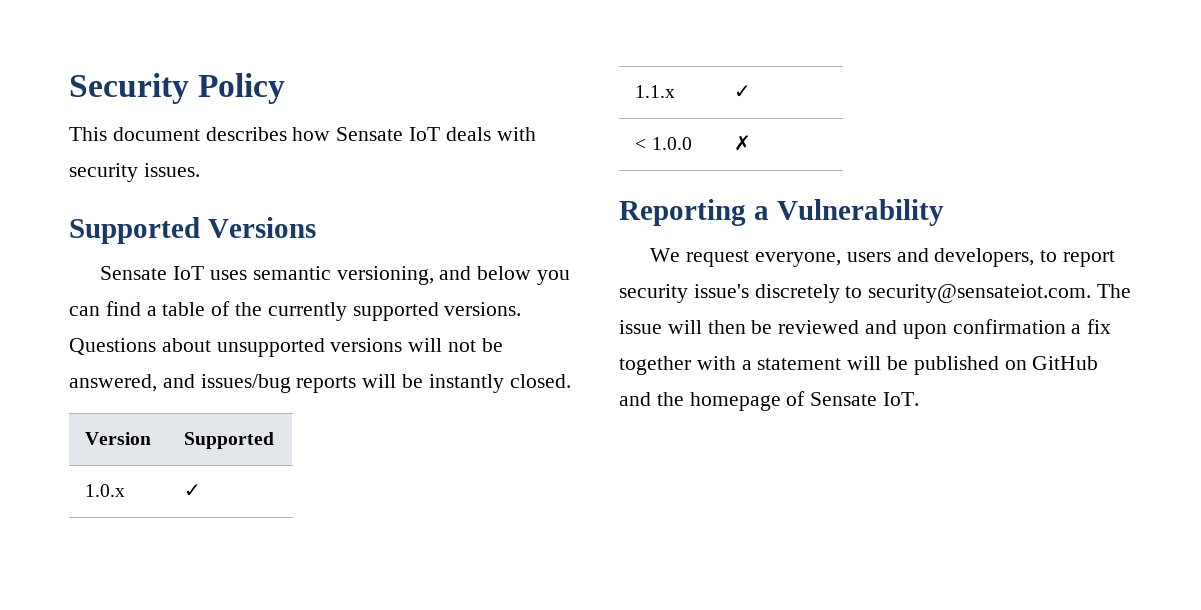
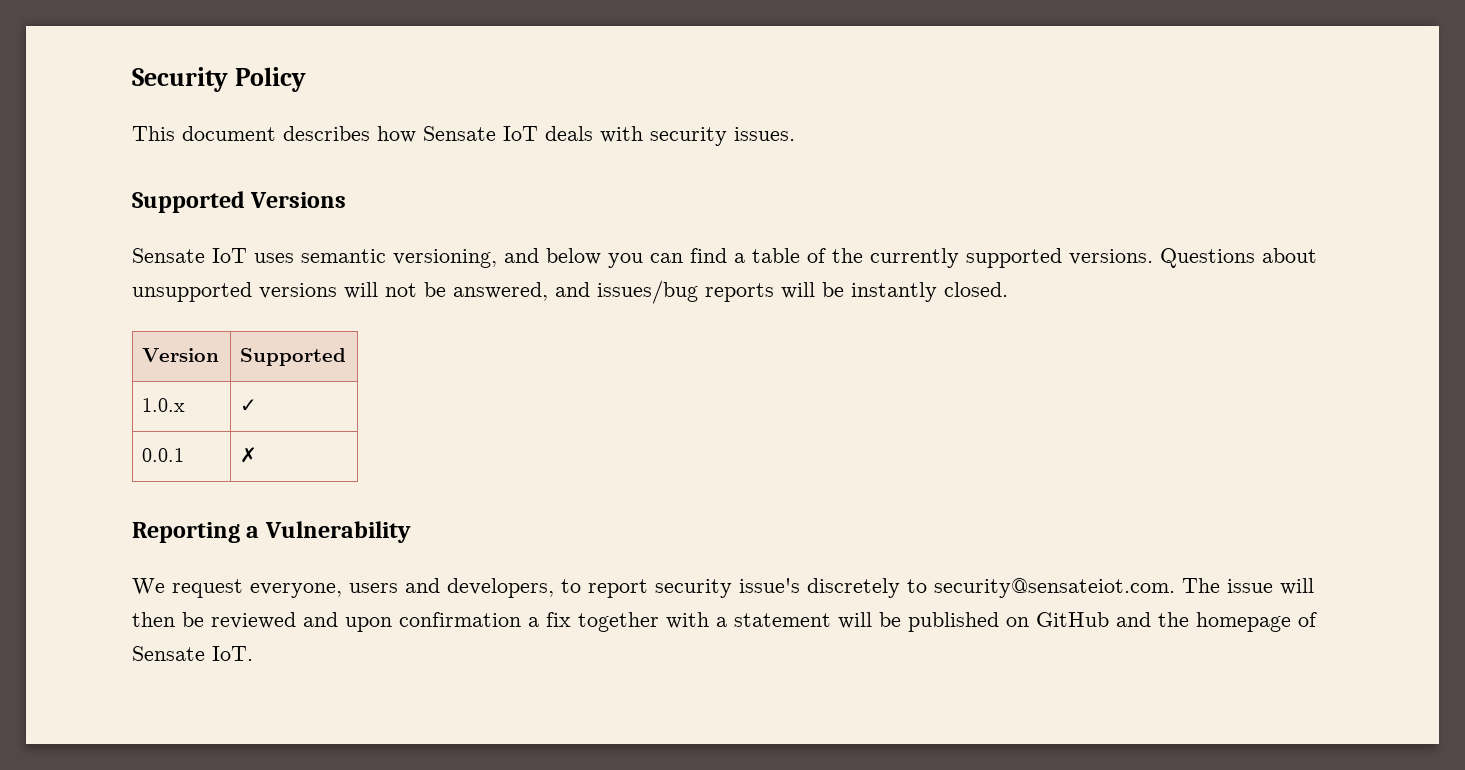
- 1.1.x | ✓
- < 1.0.0 | ✗
+ 0.0.1 | ✗

